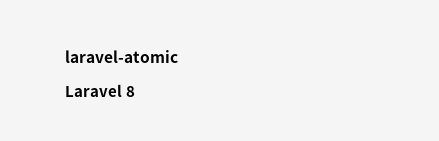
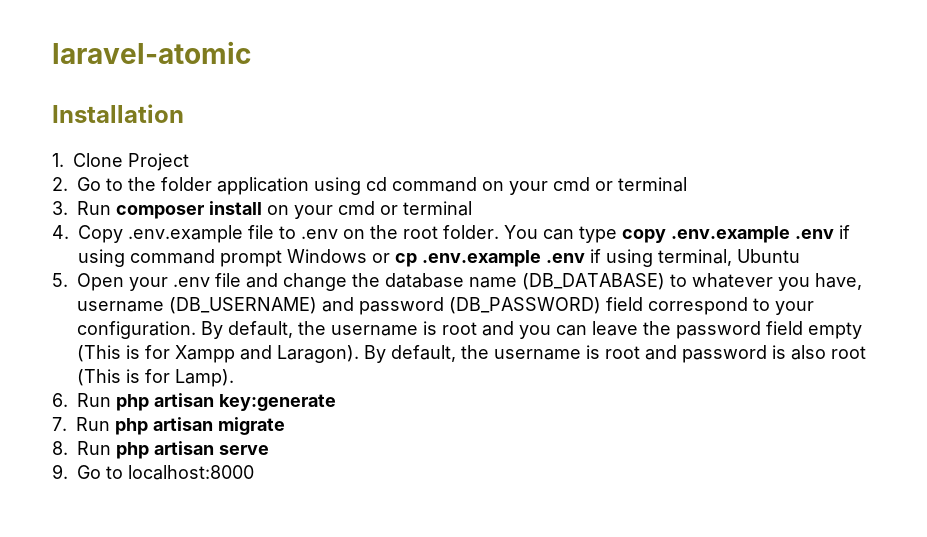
- Laravel 8
+ Installation
+ 1. Clone Project
+ 2. Go to the folder application using cd command on your cmd or terminal
+ 3. Run composer install on your cmd or terminal
+ 4. Copy .env.example file to .env on the root folder. You can type copy .env.example .env if using command prompt Windows or cp .env.example .env if using terminal, Ubuntu
+ 5. Open your .env file and change the database name (DB_DATABASE) to whatever you have, username (DB_USERNAME) and password (DB_PASSWORD) field correspond to your configuration. By default, the username is root and you can leave the password field empty (This is for Xampp and Laragon). By default, the username is root and password is also root (This is for Lamp).
+ 6. Run php artisan key:generate
+ 7. Run php artisan migrate
+ 8. Run php artisan serve
+ 9. Go to localhost:8000

